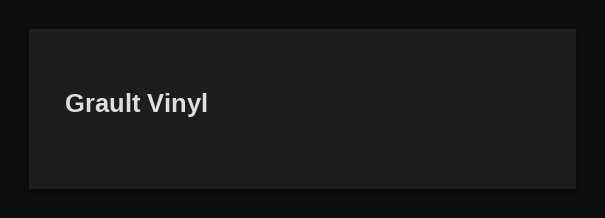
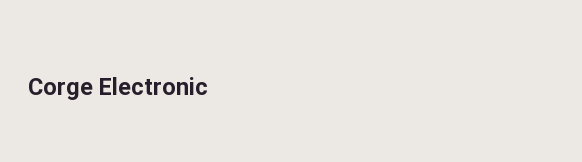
- Grault Vinyl
+ Corge Electronic

